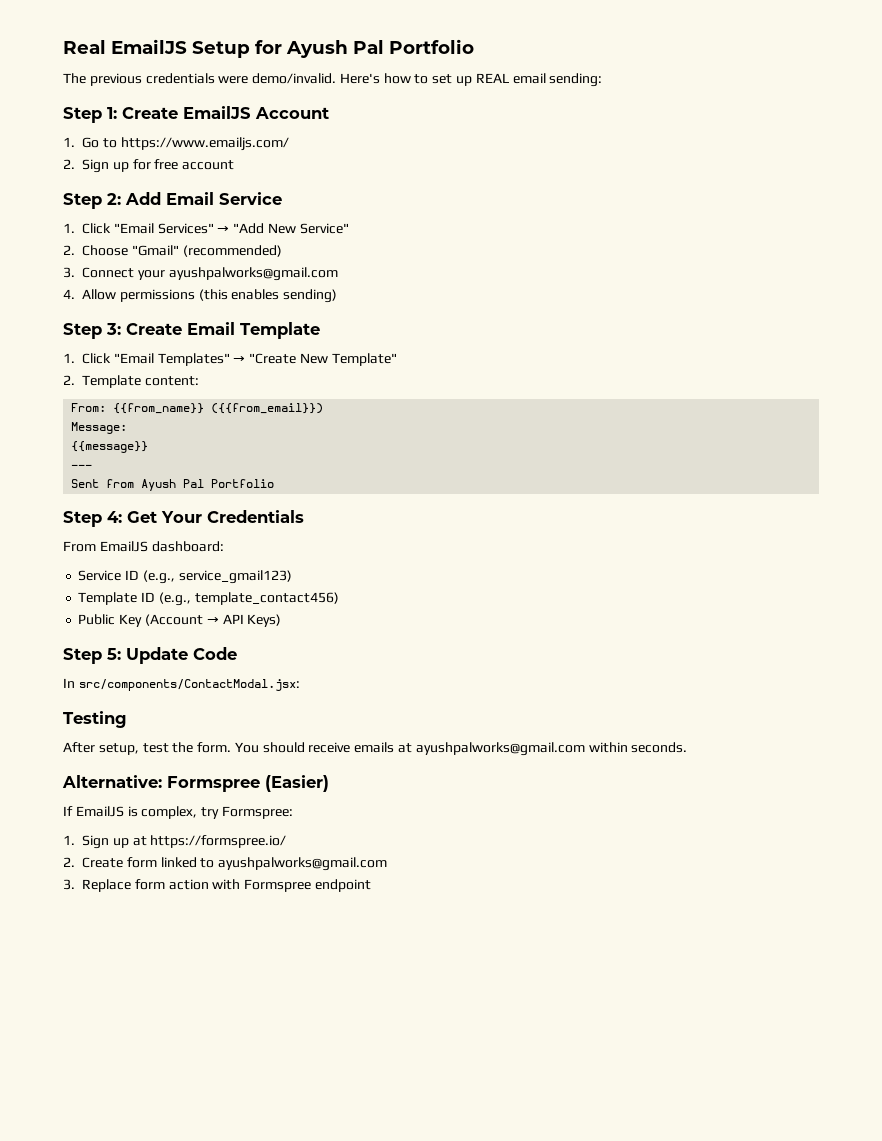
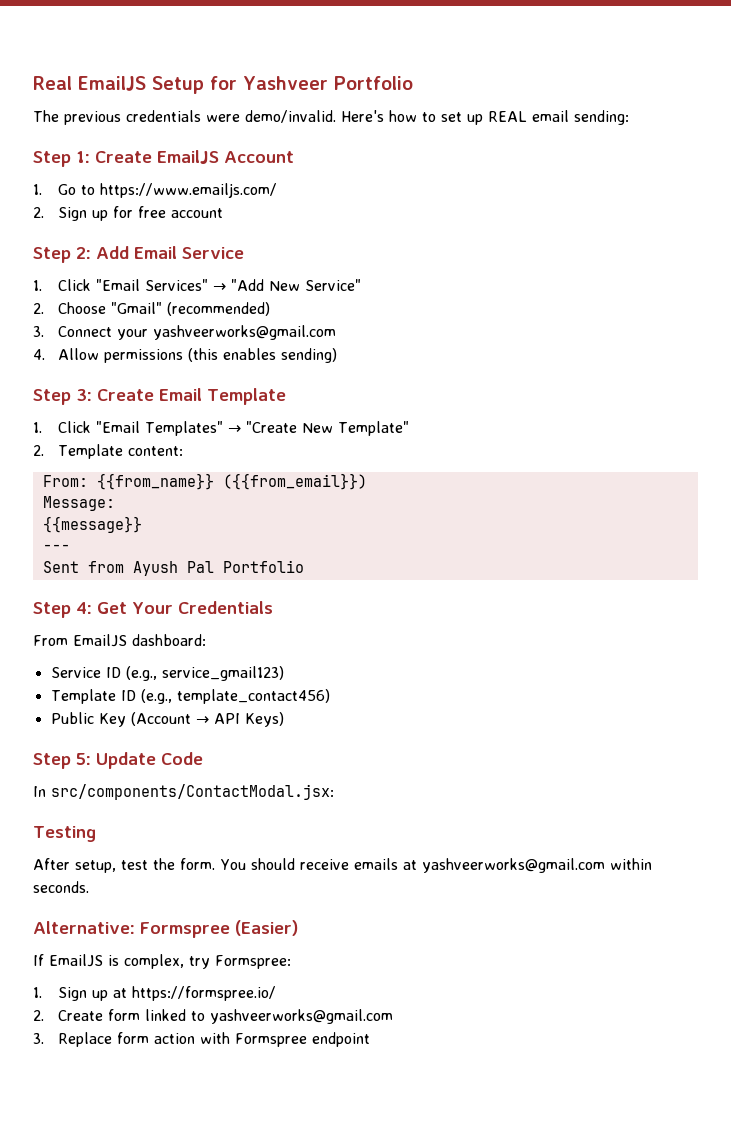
- Real EmailJS Setup for Ayush Pal Portfolio
+ Real EmailJS Setup for Yashveer Portfolio
- 3. Connect your ayushpalworks@gmail.com
+ 3. Connect your yashveerworks@gmail.com
- You should receive emails at ayushpalworks@gmail.com within seconds.
+ You should receive emails at yashveerworks@gmail.com within seconds.
- 2. Create form linked to ayushpalworks@gmail.com
+ 2. Create form linked to yashveerworks@gmail.com

